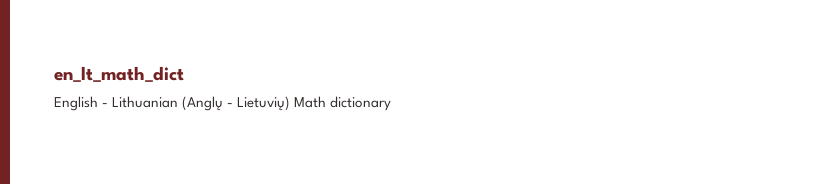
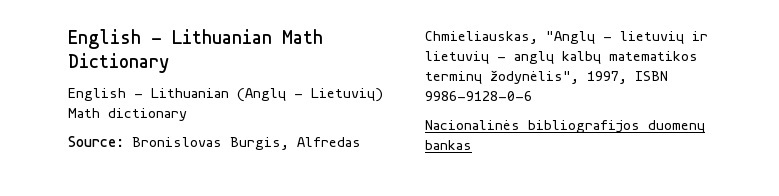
- en_lt_math_dict
+ English - Lithuanian Math Dictionary
+ Source: Bronislovas Burgis, Alfredas Chmieliauskas, "Anglų - lietuvių ir lietuvių - anglų kalbų matematikos terminų žodynėlis", 1997, ISBN 9986-9128-0-6
+ Nacionalinės bibliografijos duomenų bankas

